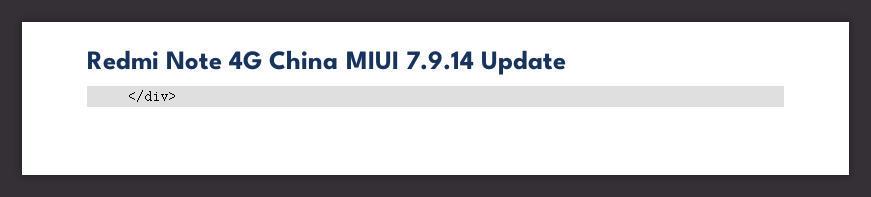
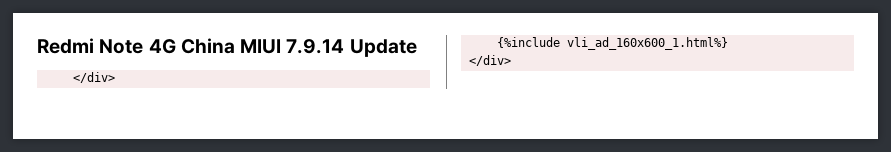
+ {%include vli_ad_160x600_1.html%}
+ </div>

